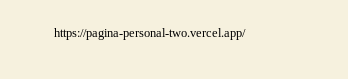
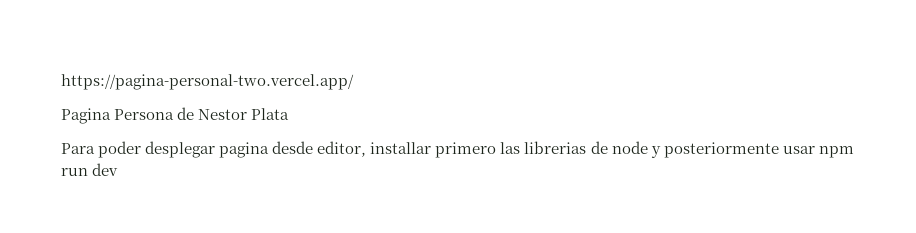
+ Pagina Persona de Nestor Plata
+ Para poder desplegar pagina desde editor, installar primero las librerias de node y posteriormente usar npm run dev

